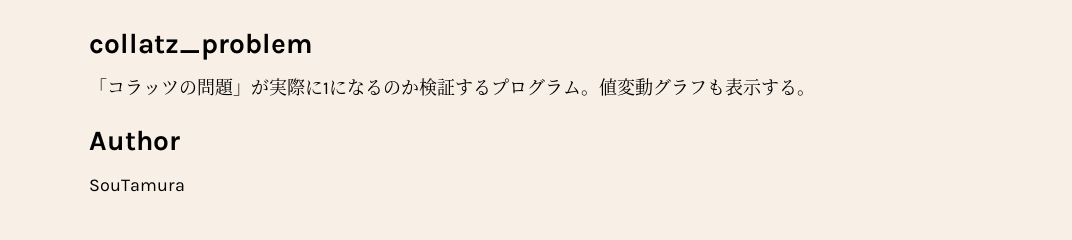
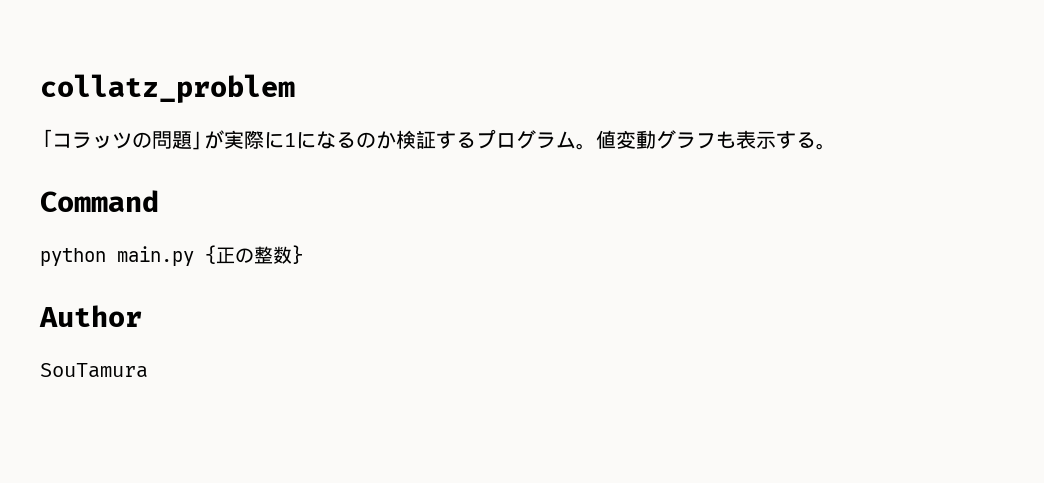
+ Command
+ python main.py {正の整数}

